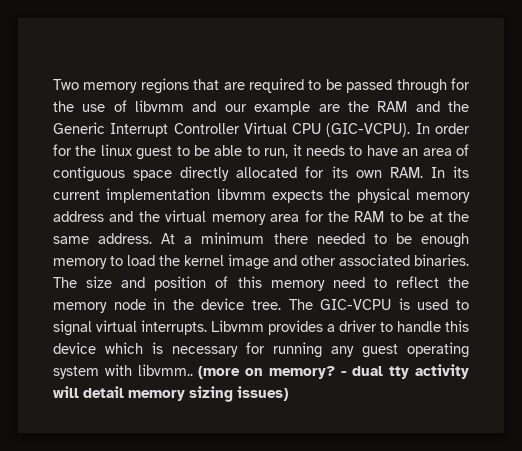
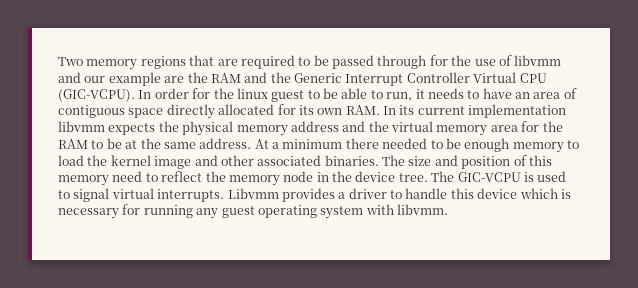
- Libvmm provides a driver to handle this device which is necessary for running any guest operating system with libvmm.. (more on memory? - dual tty activity will detail memory sizing issues)
+ Libvmm provides a driver to handle this device which is necessary for running any guest operating system with libvmm.

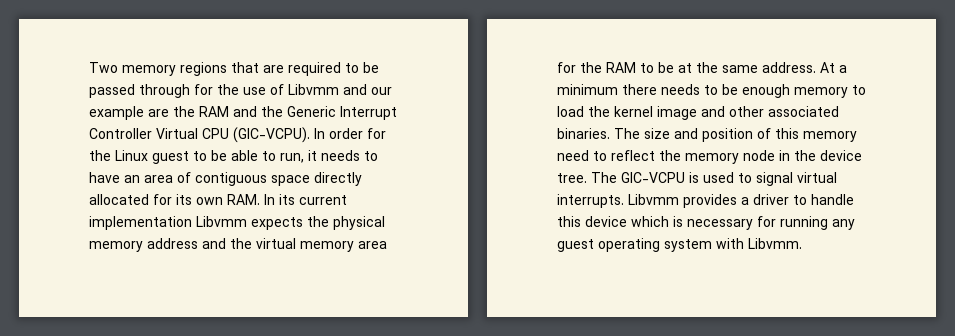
- Two memory regions that are required to be passed through for the use of libvmm and our example are the RAM and the Generic Interrupt Controller Virtual CPU (GIC-VCPU).
+ Two memory regions that are required to be passed through for the use of Libvmm and our example are the RAM and the Generic Interrupt Controller Virtual CPU (GIC-VCPU).
- In order for the linux guest to be able to run, it needs to have an area of contiguous space directly allocated for its own RAM. In its current implementation libvmm expects the physical memory address and the virtual memory area for the RAM to be at the same address.
+ In order for the Linux guest to be able to run, it needs to have an area of contiguous space directly allocated for its own RAM. In its current implementation Libvmm expects the physical memory address and the virtual memory area for the RAM to be at the same address.
- At a minimum there needed to be enough memory to load the kernel image and other associated binaries.
+ At a minimum there needs to be enough memory to load the kernel image and other associated binaries.
- Libvmm provides a driver to handle this device which is necessary for running any guest operating system with libvmm.
+ Libvmm provides a driver to handle this device which is necessary for running any guest operating system with Libvmm.

